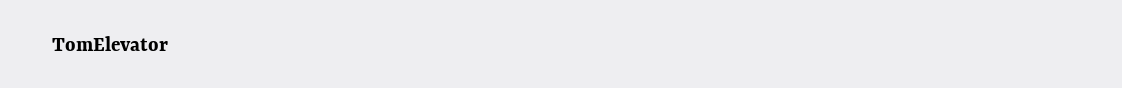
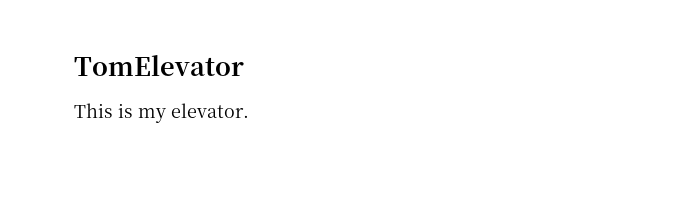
+ This is my elevator.

